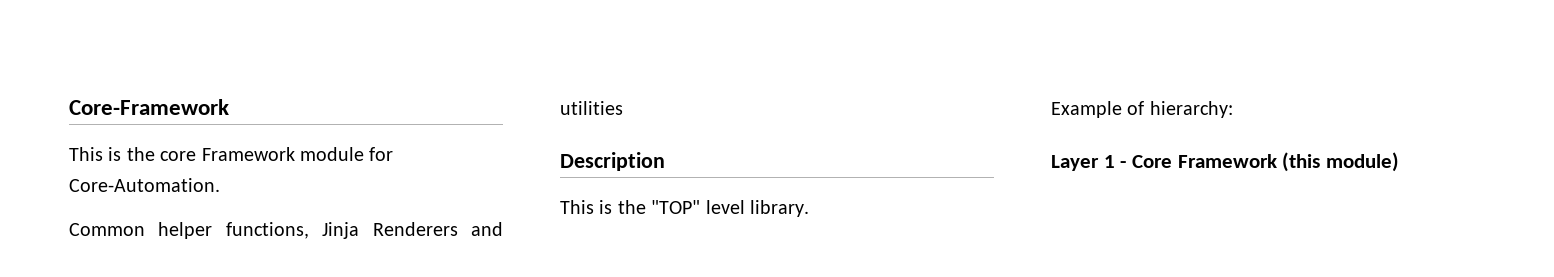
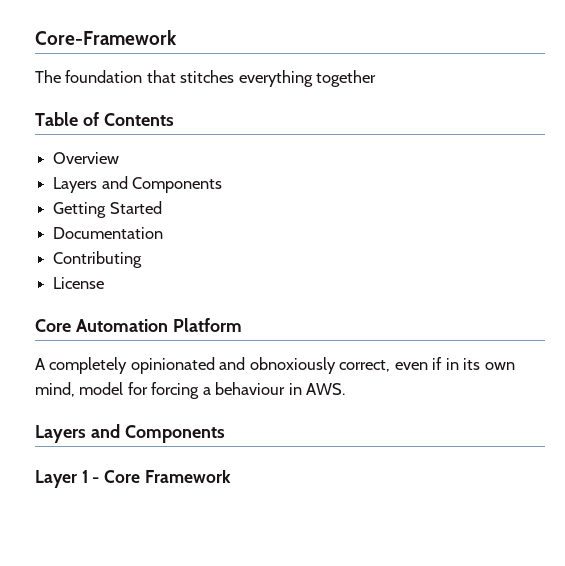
- This is the core Framework module for Core-Automation.
- Common helper functions, Jinja Renderers and utilities
- Description
- This is the "TOP" level library.
- Example of hierarchy:
+ The foundation that stitches everything together
+ Table of Contents
+ Overview
+ Layers and Components
+ Getting Started
+ Documentation
+ Contributing
+ License
+ Core Automation Platform
+ A completely opinionated and obnoxiously correct, even if in its own mind, model for forcing a behaviour in AWS.
+ Layers and Components
- Layer 1 - Core Framework (this module)
+ Layer 1 - Core Framework

